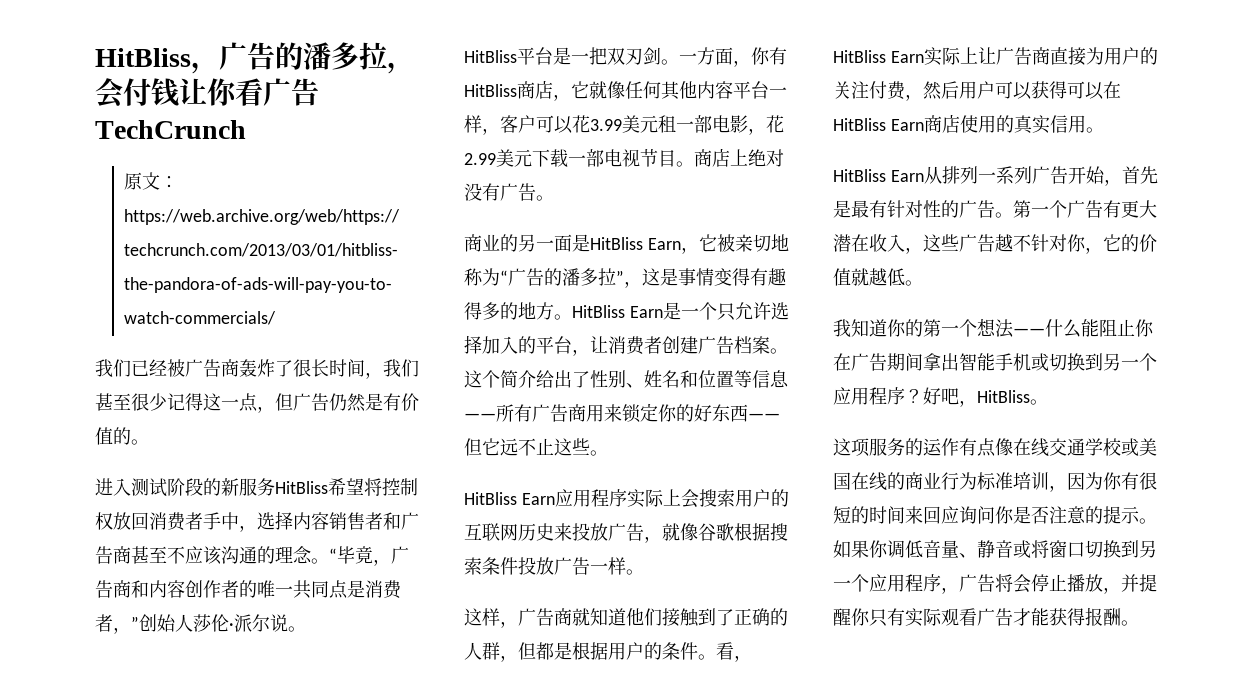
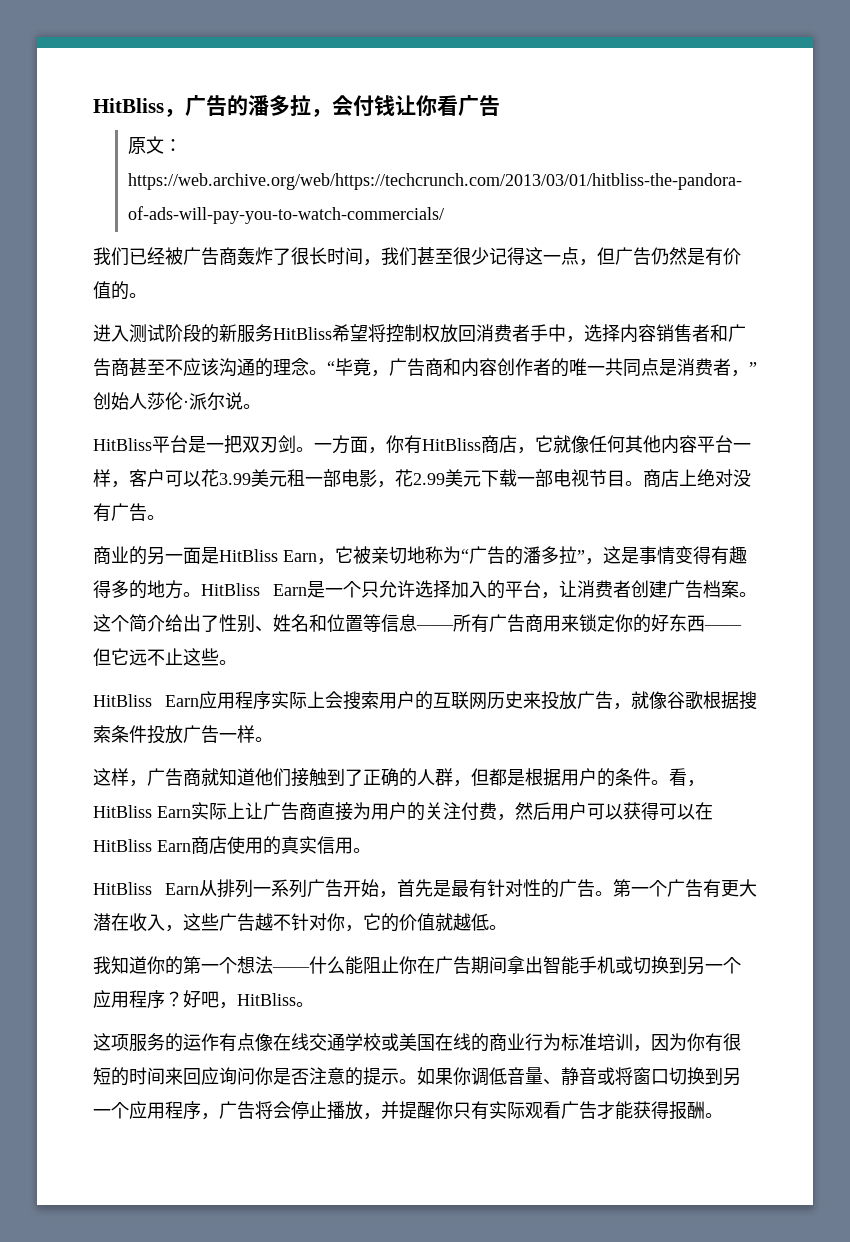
- HitBliss，广告的潘多拉，会付钱让你看广告TechCrunch
+ HitBliss，广告的潘多拉，会付钱让你看广告

